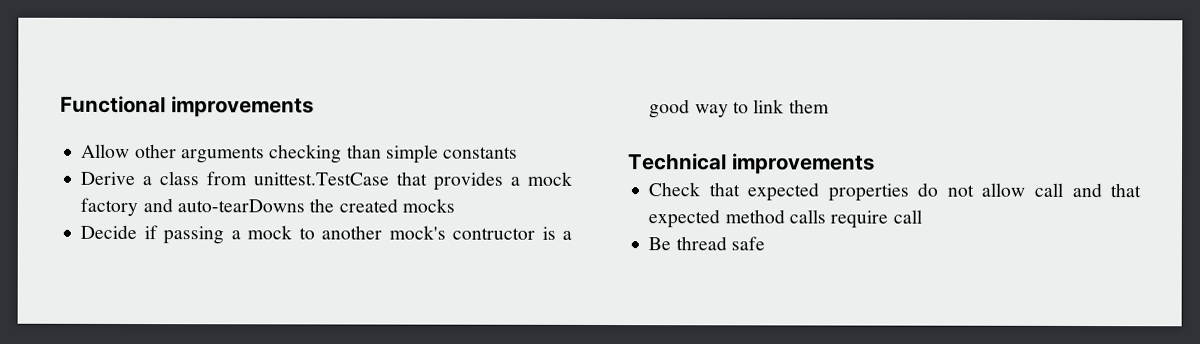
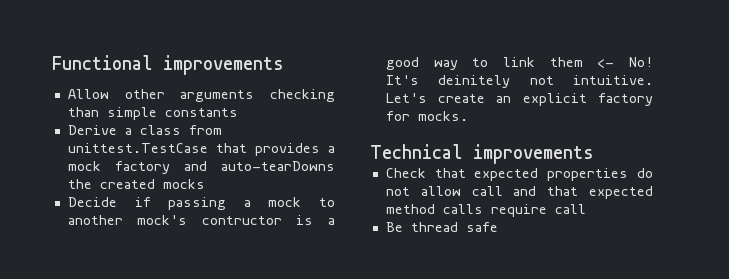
- Decide if passing a mock to another mock's contructor is a good way to link them
+ Decide if passing a mock to another mock's contructor is a good way to link them <- No! It's deinitely not intuitive. Let's create an explicit factory for mocks.

